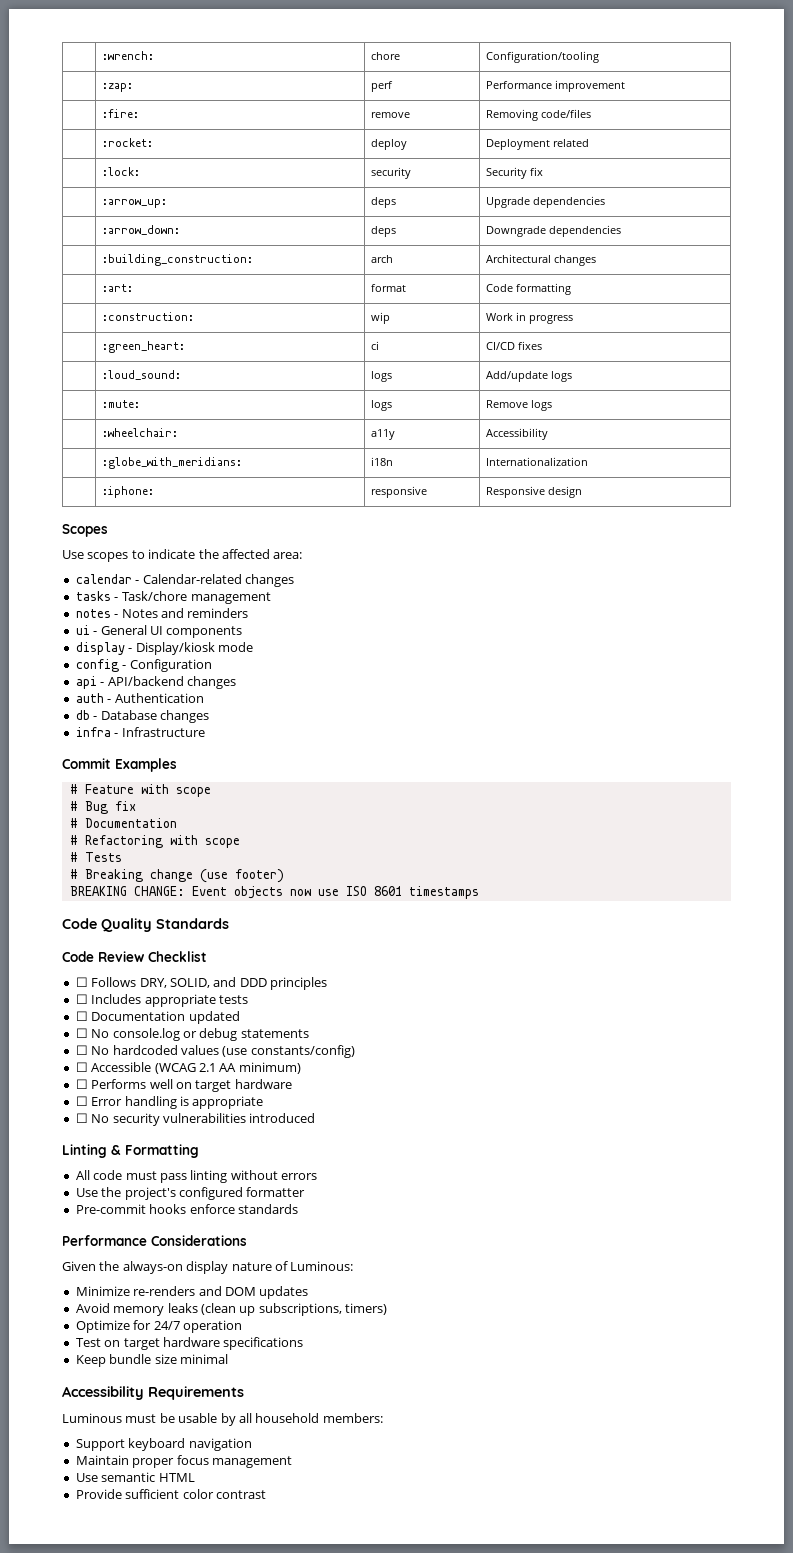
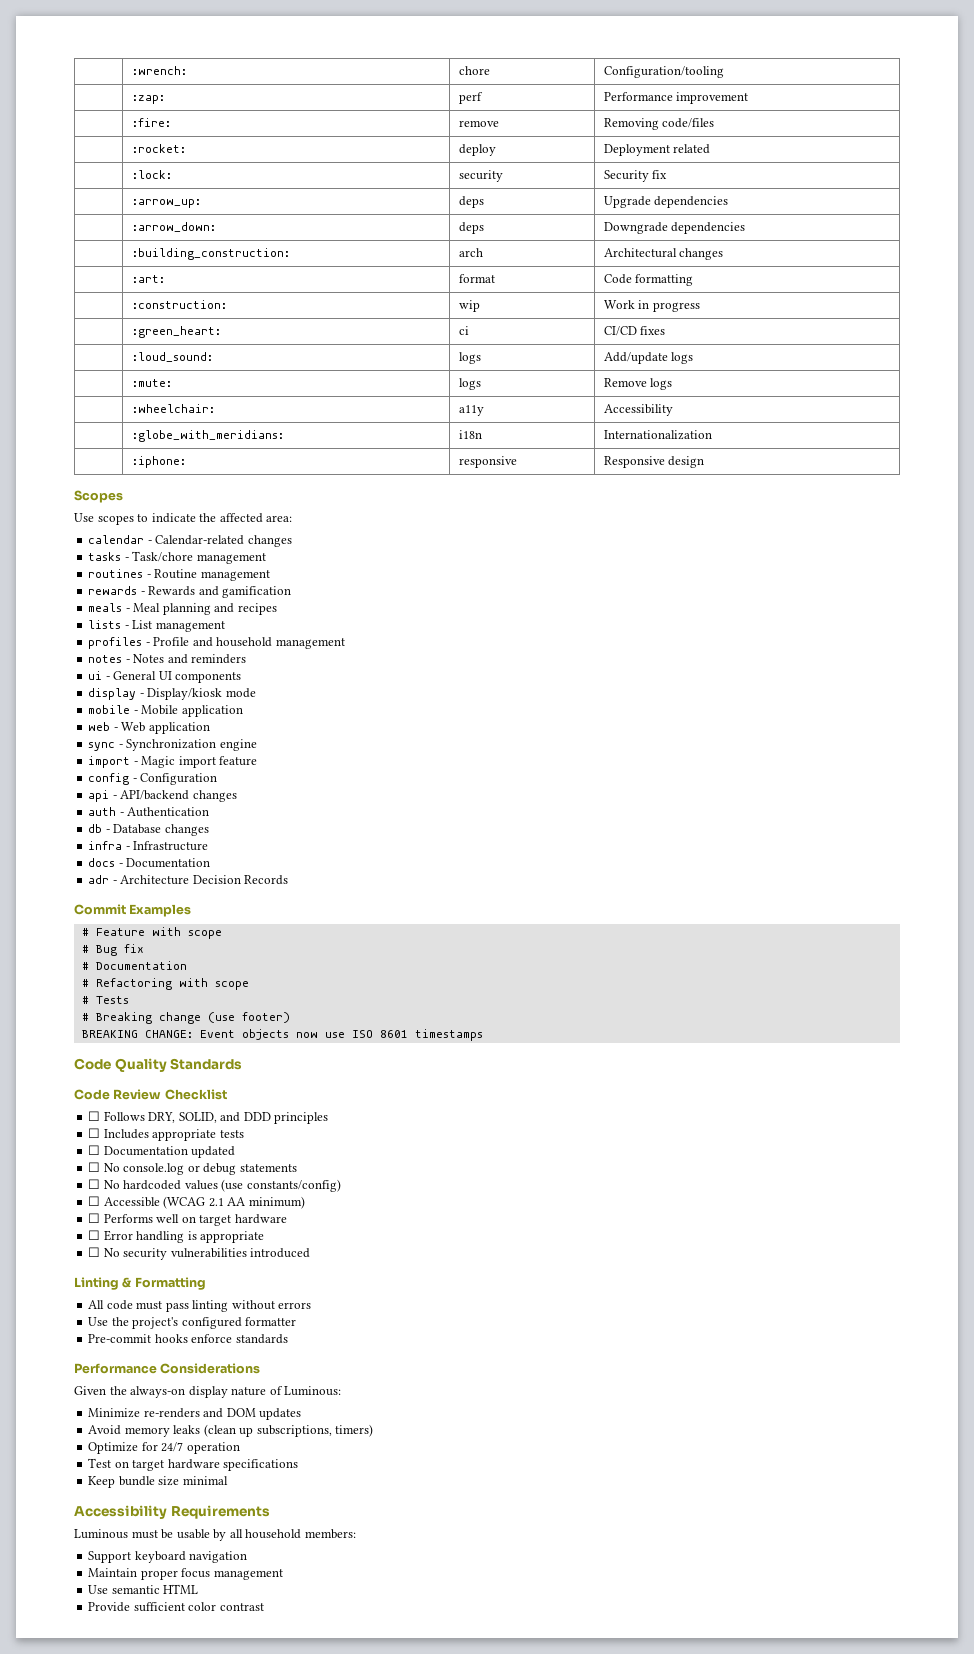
+ routines - Routine management
+ rewards - Rewards and gamification
+ meals - Meal planning and recipes
+ lists - List management
+ profiles - Profile and household management
+ mobile - Mobile application
+ web - Web application
+ sync - Synchronization engine
+ import - Magic import feature
+ docs - Documentation
+ adr - Architecture Decision Records

